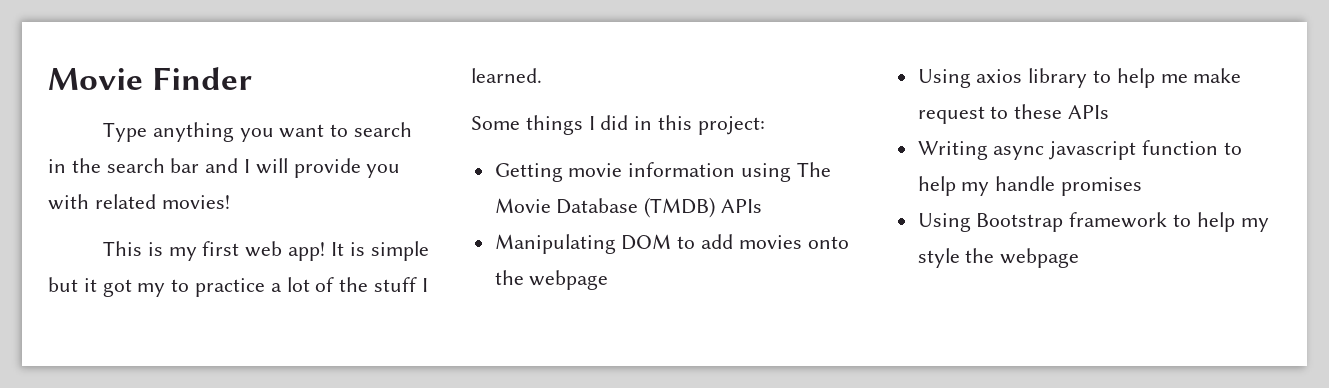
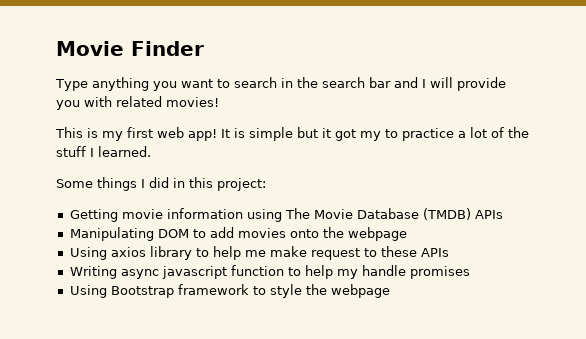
- Using Bootstrap framework to help my style the webpage
+ Using Bootstrap framework to style the webpage

